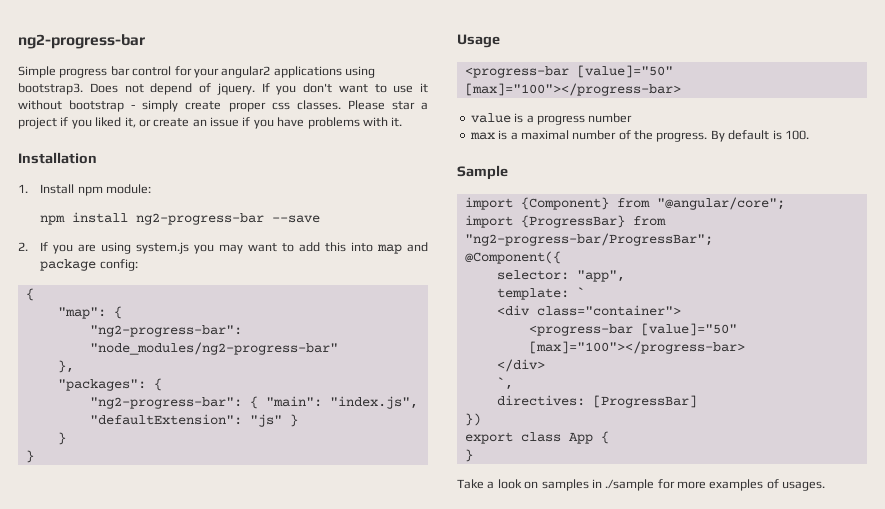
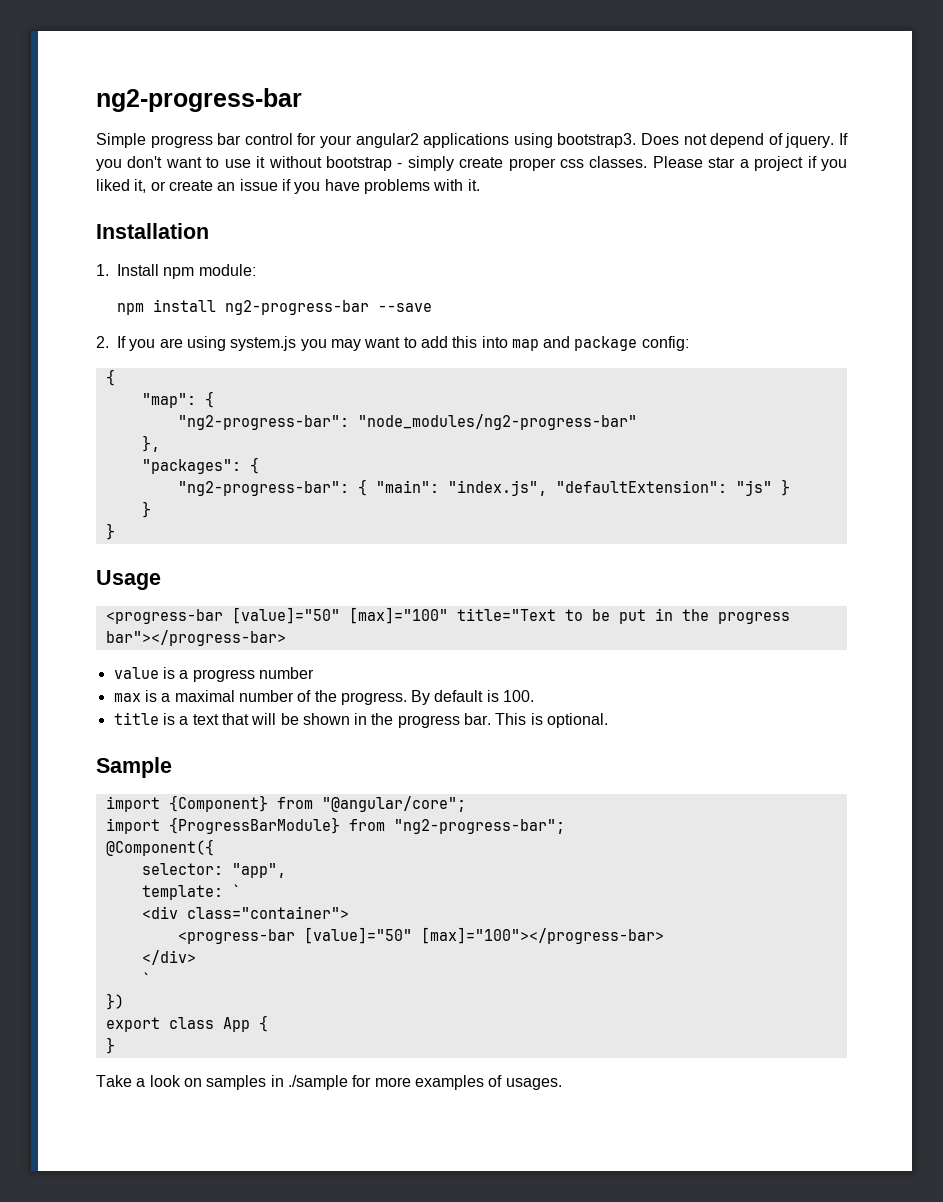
  Usage
- <progress-bar [value]="50" [max]="100"></progress-bar>
+ <progress-bar [value]="50" [max]="100" title="Text to be put in the progress bar"></progress-bar>
+ title is a text that will be shown in the progress bar. This is optional.
- import {ProgressBar} from "ng2-progress-bar/ProgressBar";
+ import {ProgressBarModule} from "ng2-progress-bar";
  </div>
- `,
- directives: [ProgressBar]
+ `

